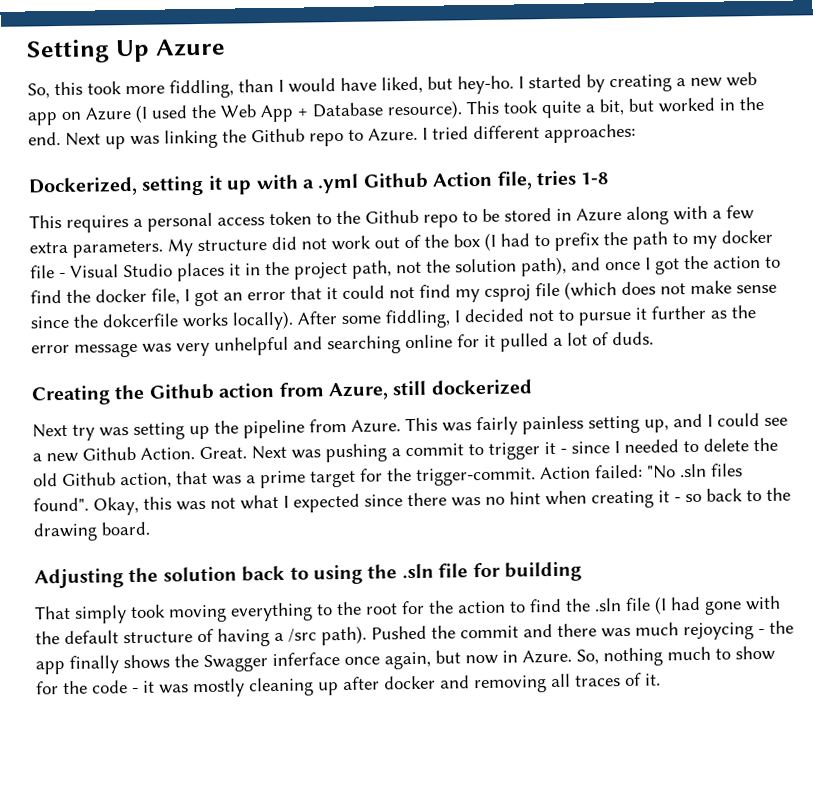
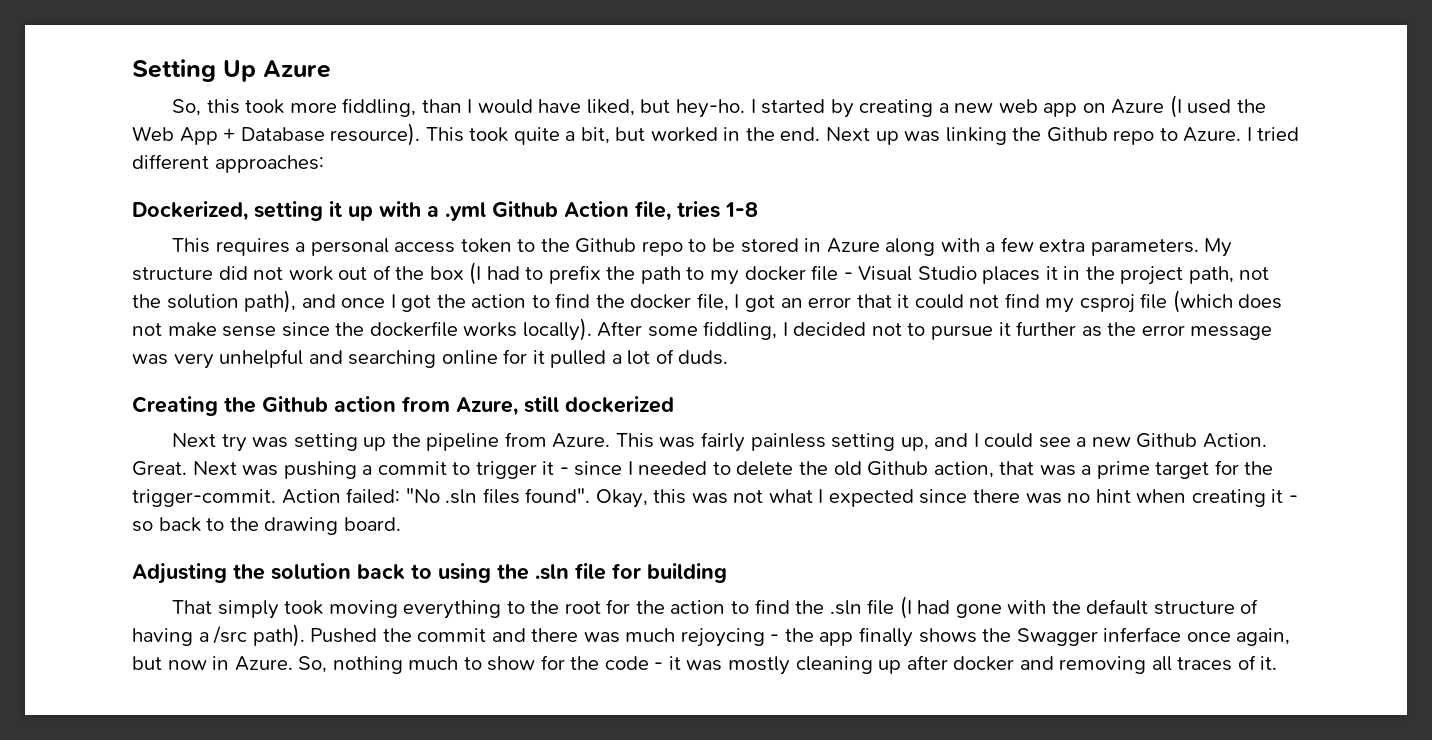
- My structure did not work out of the box (I had to prefix the path to my docker file - Visual Studio places it in the project path, not the solution path), and once I got the action to find the docker file, I got an error that it could not find my csproj file (which does not make sense since the dokcerfile works locally).
+ My structure did not work out of the box (I had to prefix the path to my docker file - Visual Studio places it in the project path, not the solution path), and once I got the action to find the docker file, I got an error that it could not find my csproj file (which does not make sense since the dockerfile works locally).

